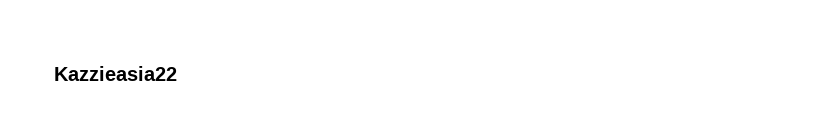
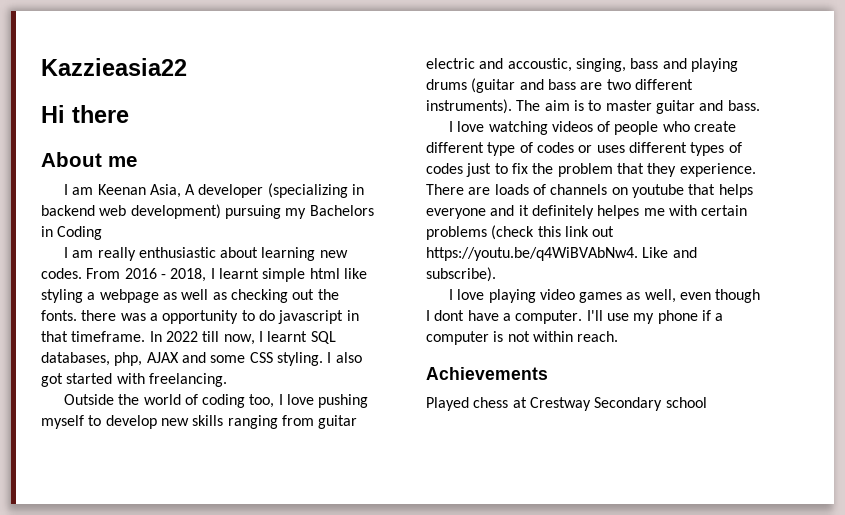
+ Hi there
+ About me
+ I am Keenan Asia, A developer (specializing in backend web development) pursuing my Bachelors in Coding
+ I am really enthusiastic about learning new codes. From 2016 - 2018, I learnt simple html like styling a webpage as well as checking out the fonts. there was a opportunity to do javascript in that timeframe. In 2022 till now, I learnt SQL databases, php, AJAX and some CSS styling. I also got started with freelancing.
+ Outside the world of coding too, I love pushing myself to develop new skills ranging from guitar electric and accoustic, singing, bass and playing drums (guitar and bass are two different instruments). The aim is to master guitar and bass.
+ I love watching videos of people who create different type of codes or uses different types of codes just to fix the problem that they experience. There are loads of channels on youtube that helps everyone and it definitely helpes me with certain problems (check this link out https://youtu.be/q4WiBVAbNw4. Like and subscribe).
+ I love playing video games as well, even though I dont have a computer. I'll use my phone if a computer is not within reach.
+ Achievements
+ Played chess at Crestway Secondary school

